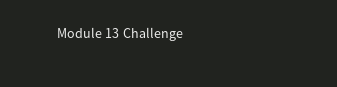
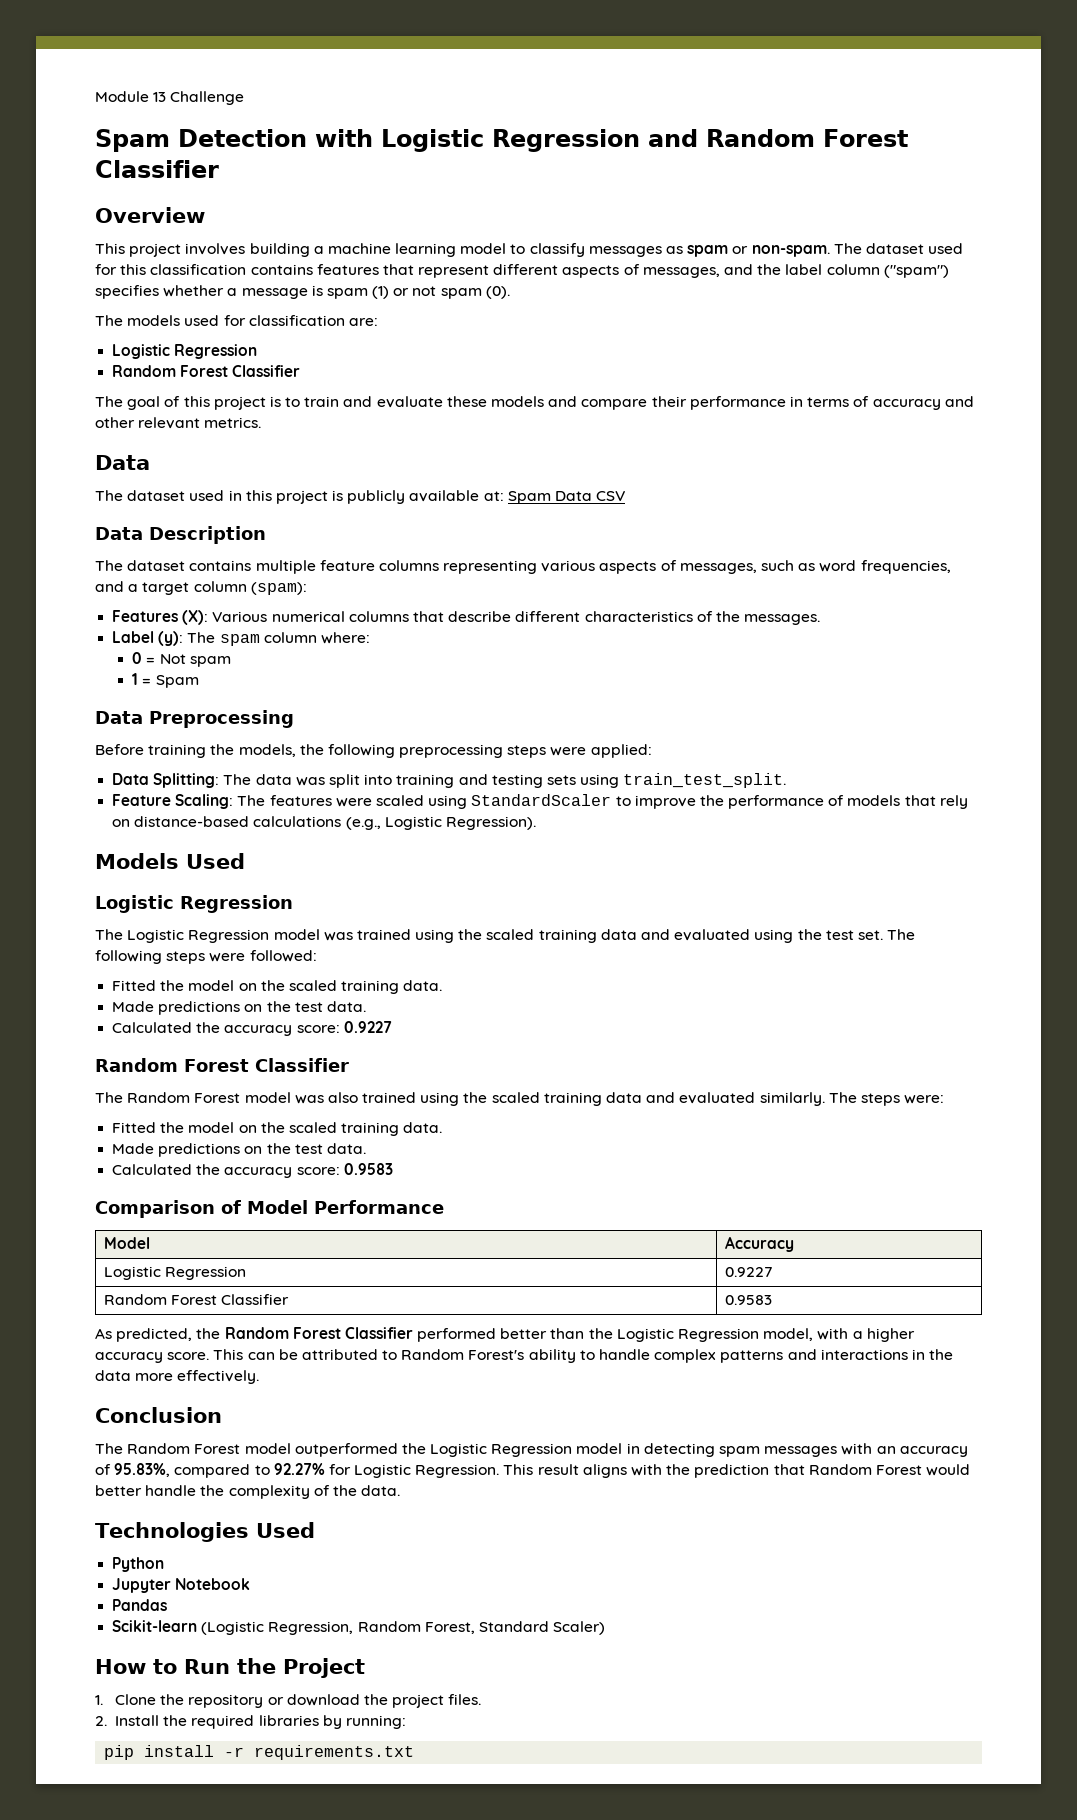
+ Spam Detection with Logistic Regression and Random Forest Classifier
+ Overview
+ This project involves building a machine learning model to classify messages as spam or non-spam. The dataset used for this classification contains features that represent different aspects of messages, and the label column ("spam") specifies whether a message is spam (1) or not spam (0).
+ The models used for classification are:
+ Logistic Regression
+ Random Forest Classifier
+ The goal of this project is to train and evaluate these models and compare their performance in terms of accuracy and other relevant metrics.
+ Data
+ The dataset used in this project is publicly available at: Spam Data CSV
+ Data Description
+ The dataset contains multiple feature columns representing various aspects of messages, such as word frequencies, and a target column (spam):
+ Features (X): Various numerical columns that describe different characteristics of the messages.
+ Label (y): The spam column where:
+ 0 = Not spam
+ 1 = Spam
+ Data Preprocessing
+ Before training the models, the following preprocessing steps were applied:
+ Data Splitting: The data was split into training and testing sets using train_test_split.
+ Feature Scaling: The features were scaled using StandardScaler to improve the performance of models that rely on distance-based calculations (e.g., Logistic Regression).
+ Models Used
+ Logistic Regression
+ The Logistic Regression model was trained using the scaled training data and evaluated using the test set. The following steps were followed:
+ Fitted the model on the scaled training data.
+ Made predictions on the test data.
+ Calculated the accuracy score: 0.9227
+ Random Forest Classifier
+ The Random Forest model was also trained using the scaled training data and evaluated similarly. The steps were:
+ Fitted the model on the scaled training data.
+ Made predictions on the test data.
+ Calculated the accuracy score: 0.9583
+ Comparison of Model Performance
+ Model | Accuracy
+ Logistic Regression | 0.9227
+ Random Forest Classifier | 0.9583
+ As predicted, the Random Forest Classifier performed better than the Logistic Regression model, with a higher accuracy score. This can be attributed to Random Forest's ability to handle complex patterns and interactions in the data more effectively.
+ Conclusion
+ The Random Forest model outperformed the Logistic Regression model in detecting spam messages with an accuracy of 95.83%, compared to 92.27% for Logistic Regression. This result aligns with the prediction that Random Forest would better handle the complexity of the data.
+ Technologies Used
+ Python
+ Jupyter Notebook
+ Pandas
+ Scikit-learn (Logistic Regression, Random Forest, Standard Scaler)
+ How to Run the Project
+ 1. Clone the repository or download the project files.
+ 2. Install the required libraries by running:
+ pip install -r requirements.txt

